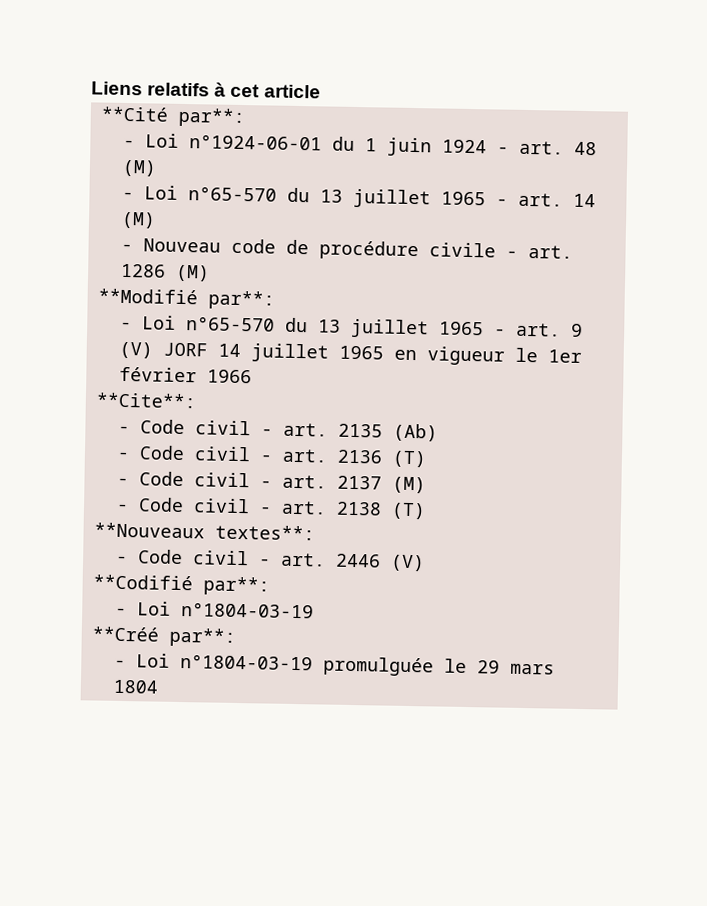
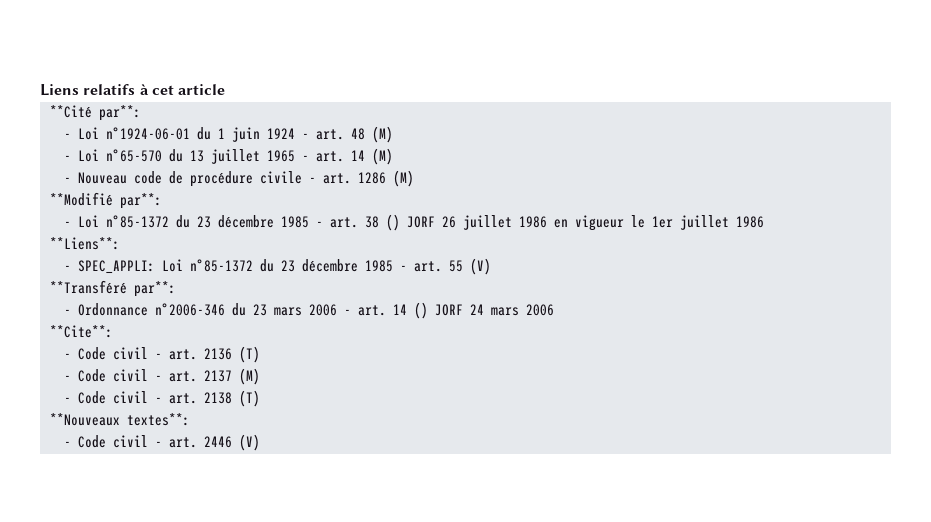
- - Loi n°65-570 du 13 juillet 1965 - art. 9 (V) JORF 14 juillet 1965 en vigueur le 1er février 1966
+ - Loi n°85-1372 du 23 décembre 1985 - art. 38 () JORF 26 juillet 1986 en vigueur le 1er juillet 1986
+ **Liens**:
+ - SPEC_APPLI: Loi n°85-1372 du 23 décembre 1985 - art. 55 (V)
+ **Transféré par**:
+ - Ordonnance n°2006-346 du 23 mars 2006 - art. 14 () JORF 24 mars 2006
  **Cite**:
- - Code civil - art. 2135 (Ab)
- **Codifié par**:
- - Loi n°1804-03-19
- **Créé par**:
- - Loi n°1804-03-19 promulguée le 29 mars 1804

